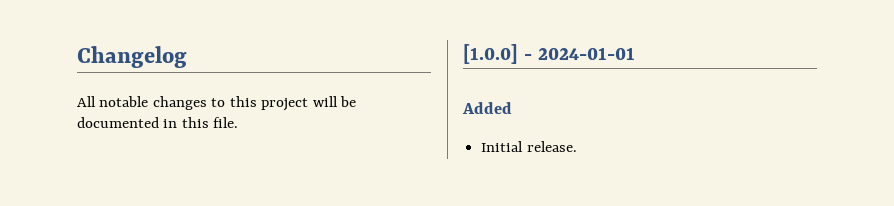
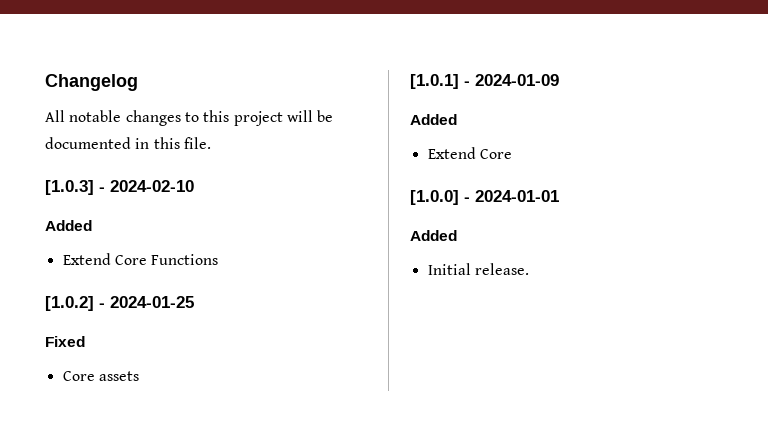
+ [1.0.3] - 2024-02-10
+ Added
+ Extend Core Functions
+ [1.0.2] - 2024-01-25
+ Fixed
+ Core assets
+ [1.0.1] - 2024-01-09
+ Added
+ Extend Core

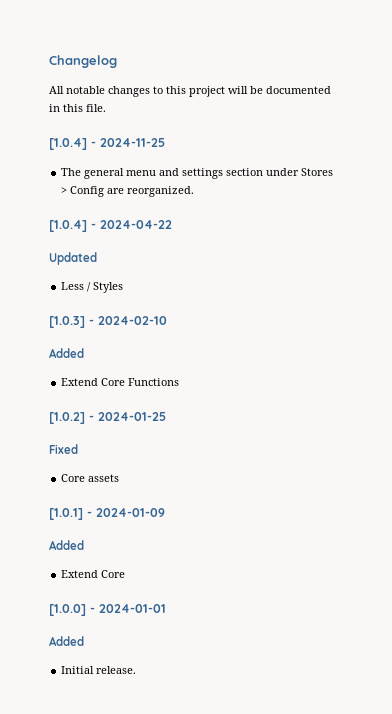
+ [1.0.4] - 2024-11-25
+ The general menu and settings section under Stores > Config are reorganized.
+ [1.0.4] - 2024-04-22
+ Updated
+ Less / Styles

